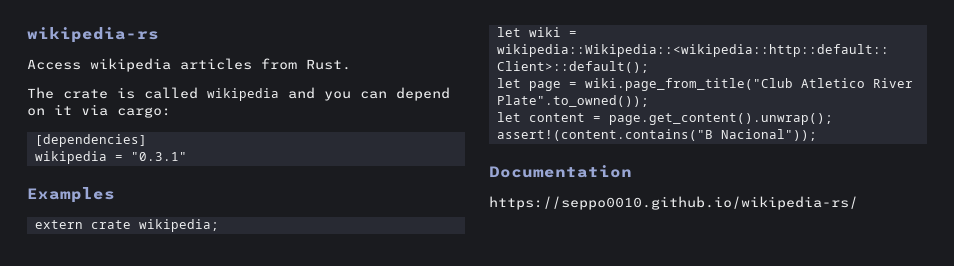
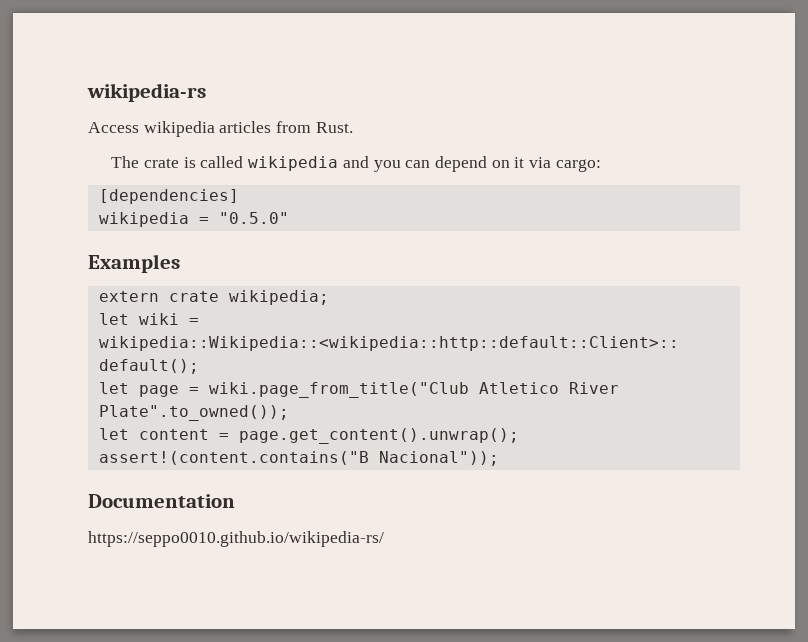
- wikipedia = "0.3.1"
+ wikipedia = "0.5.0"

